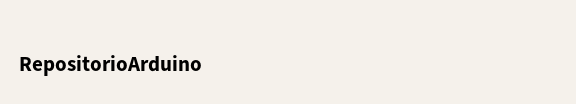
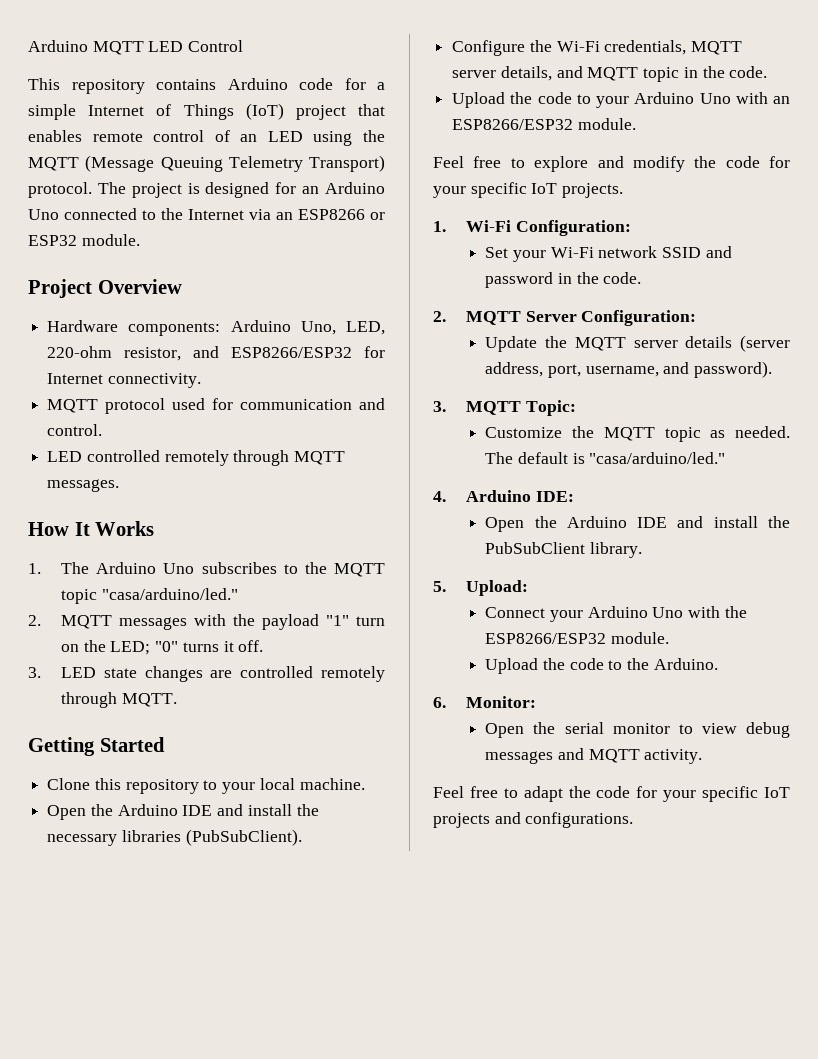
- RepositorioArduino
+ Arduino MQTT LED Control
+ This repository contains Arduino code for a simple Internet of Things (IoT) project that enables remote control of an LED using the MQTT (Message Queuing Telemetry Transport) protocol. The project is designed for an Arduino Uno connected to the Internet via an ESP8266 or ESP32 module.
+ Project Overview
+ Hardware components: Arduino Uno, LED, 220-ohm resistor, and ESP8266/ESP32 for Internet connectivity.
+ MQTT protocol used for communication and control.
+ LED controlled remotely through MQTT messages.
+ How It Works
+ 1. The Arduino Uno subscribes to the MQTT topic "casa/arduino/led."
+ 2. MQTT messages with the payload "1" turn on the LED; "0" turns it off.
+ 3. LED state changes are controlled remotely through MQTT.
+ Getting Started
+ Clone this repository to your local machine.
+ Open the Arduino IDE and install the necessary libraries (PubSubClient).
+ Configure the Wi-Fi credentials, MQTT server details, and MQTT topic in the code.
+ Upload the code to your Arduino Uno with an ESP8266/ESP32 module.
+ Feel free to explore and modify the code for your specific IoT projects.
+ 1. Wi-Fi Configuration:
+ Set your Wi-Fi network SSID and password in the code.
+ 2. MQTT Server Configuration:
+ Update the MQTT server details (server address, port, username, and password).
+ 3. MQTT Topic:
+ Customize the MQTT topic as needed. The default is "casa/arduino/led."
+ 4. Arduino IDE:
+ Open the Arduino IDE and install the PubSubClient library.
+ 5. Upload:
+ Connect your Arduino Uno with the ESP8266/ESP32 module.
+ Upload the code to the Arduino.
+ 6. Monitor:
+ Open the serial monitor to view debug messages and MQTT activity.
+ Feel free to adapt the code for your specific IoT projects and configurations.

